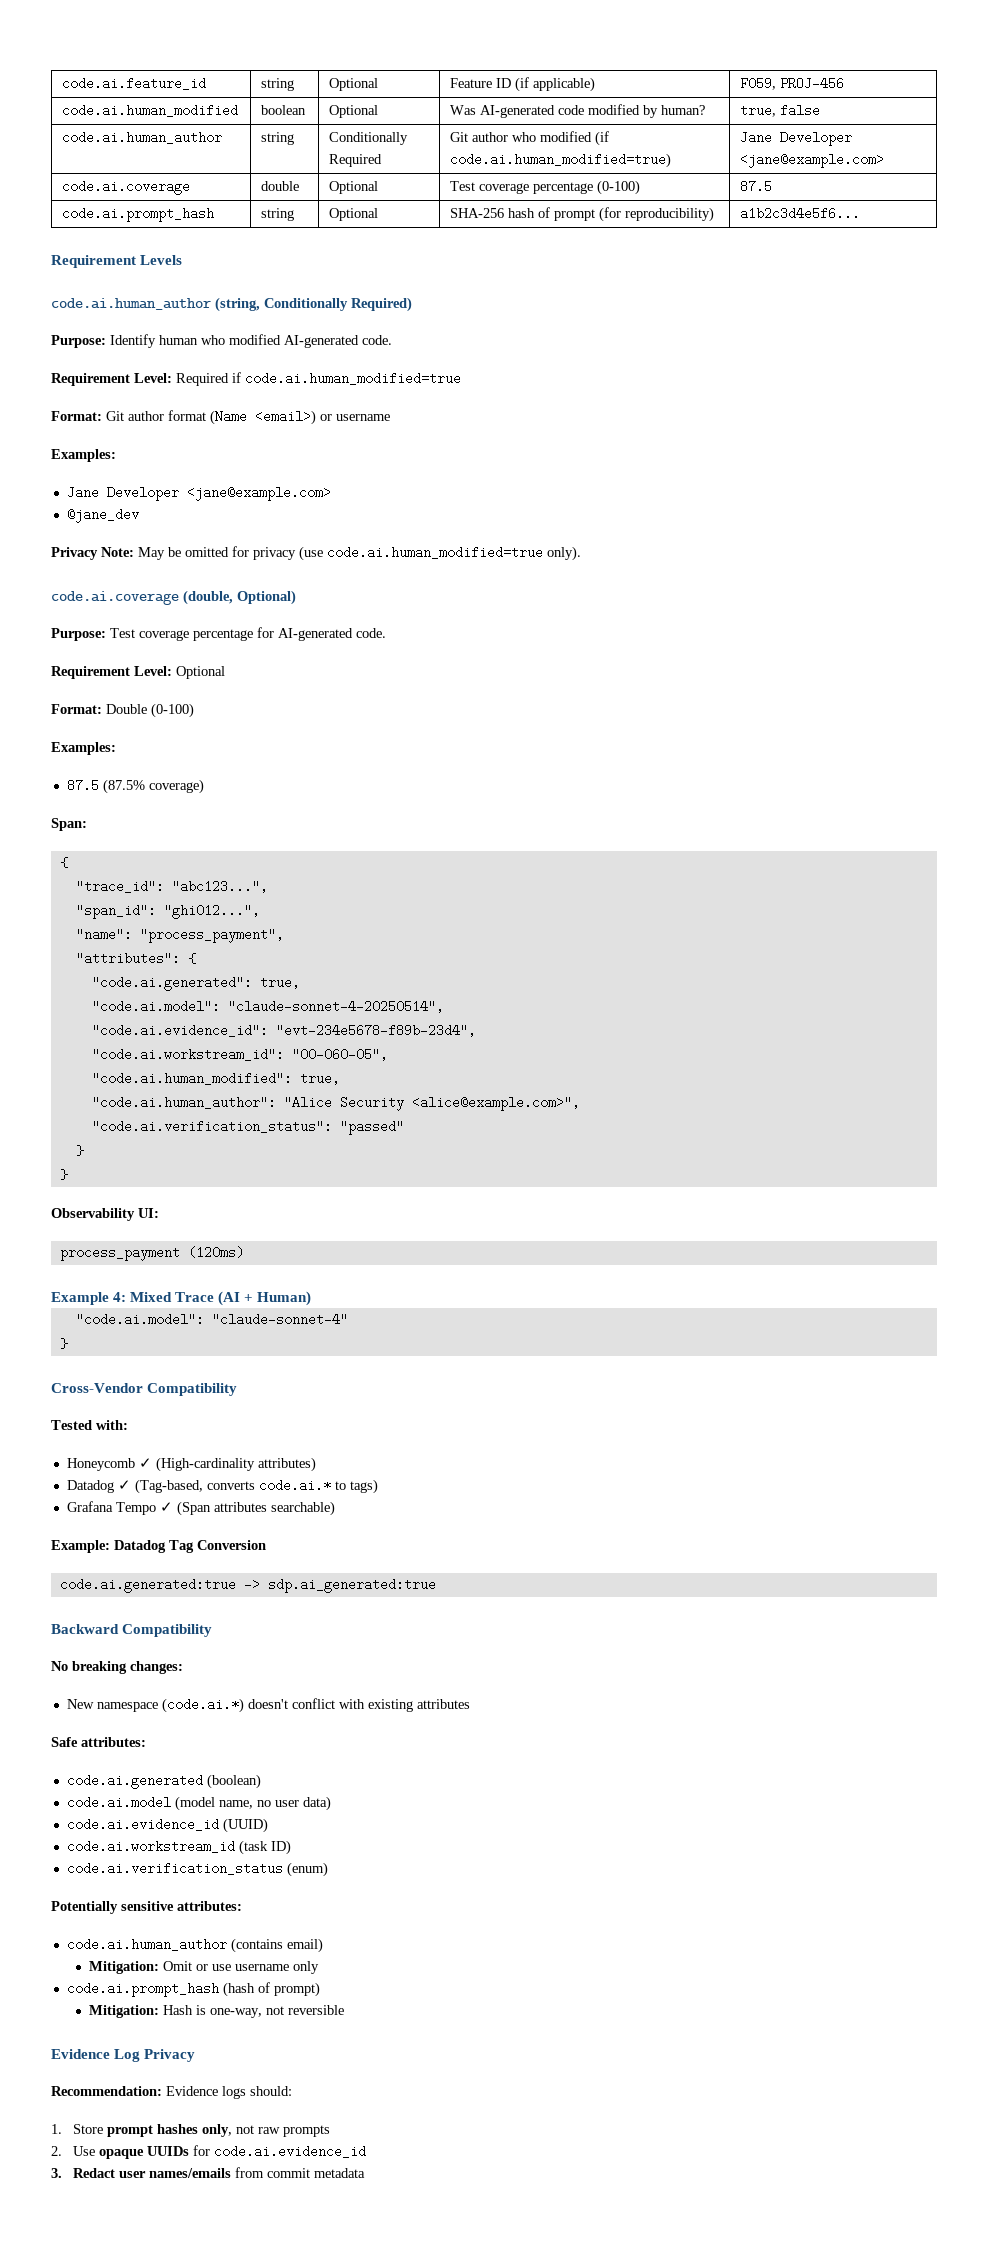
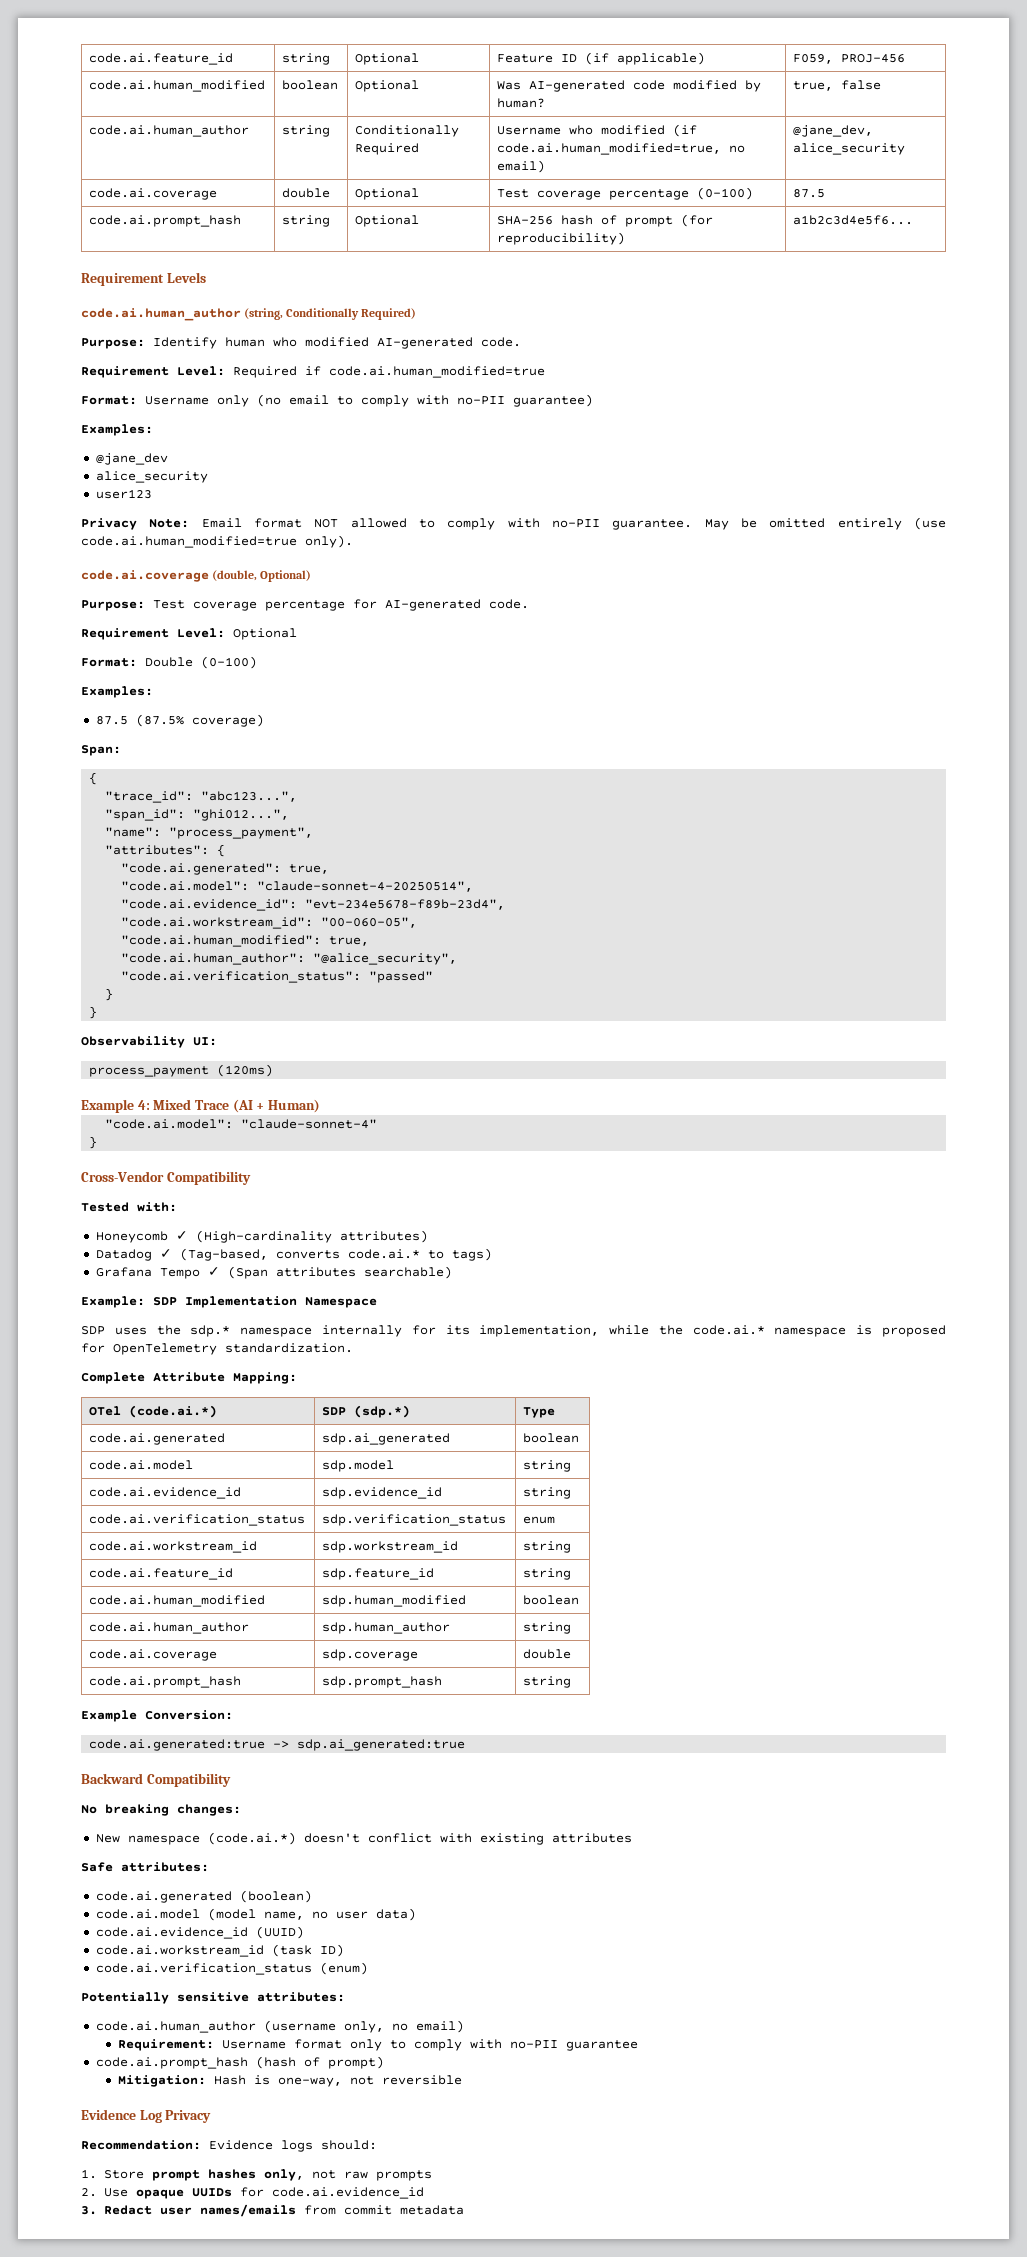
- code.ai.human_author | string | Conditionally Required | Git author who modified (if code.ai.human_modified=true) | Jane Developer <jane@example.com>
+ code.ai.human_author | string | Conditionally Required | Username who modified (if code.ai.human_modified=true, no email) | @jane_dev, alice_security
- Format: Git author format (Name <email>) or username
+ Format: Username only (no email to comply with no-PII guarantee)
  Examples:
- Jane Developer <jane@example.com>
  @jane_dev
- Privacy Note: May be omitted for privacy (use code.ai.human_modified=true only).
+ alice_security
+ user123
+ Privacy Note: Email format NOT allowed to comply with no-PII guarantee. May be omitted entirely (use code.ai.human_modified=true only).
- "code.ai.human_author": "Alice Security <alice@example.com>",
+ "code.ai.human_author": "@alice_security",
- Example: Datadog Tag Conversion
+ Example: SDP Implementation Namespace
+ SDP uses the sdp.* namespace internally for its implementation, while the code.ai.* namespace is proposed for OpenTelemetry standardization.
+ Complete Attribute Mapping:
+ OTel (code.ai.*) | SDP (sdp.*) | Type
+ code.ai.generated | sdp.ai_generated | boolean
+ code.ai.model | sdp.model | string
+ code.ai.evidence_id | sdp.evidence_id | string
+ code.ai.verification_status | sdp.verification_status | enum
+ code.ai.workstream_id | sdp.workstream_id | string
+ code.ai.feature_id | sdp.feature_id | string
+ code.ai.human_modified | sdp.human_modified | boolean
+ code.ai.human_author | sdp.human_author | string
+ code.ai.coverage | sdp.coverage | double
+ code.ai.prompt_hash | sdp.prompt_hash | string
+ Example Conversion:
- code.ai.human_author (contains email)
- Mitigation: Omit or use username only
+ code.ai.human_author (username only, no email)
+ Requirement: Username format only to comply with no-PII guarantee

